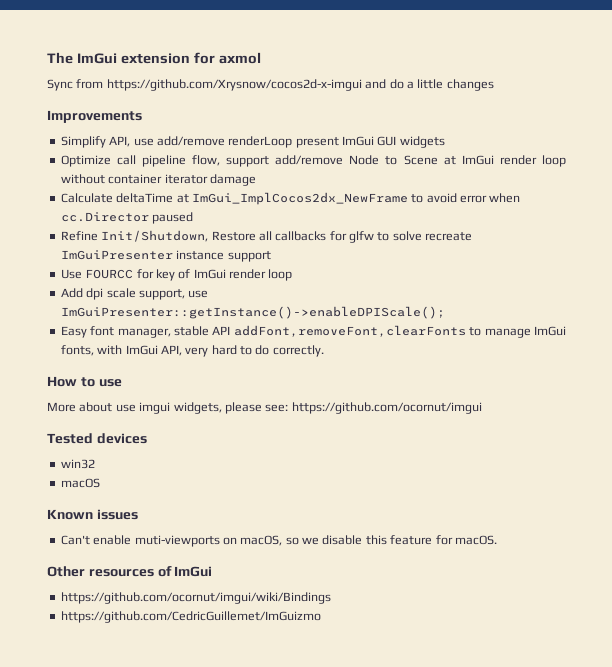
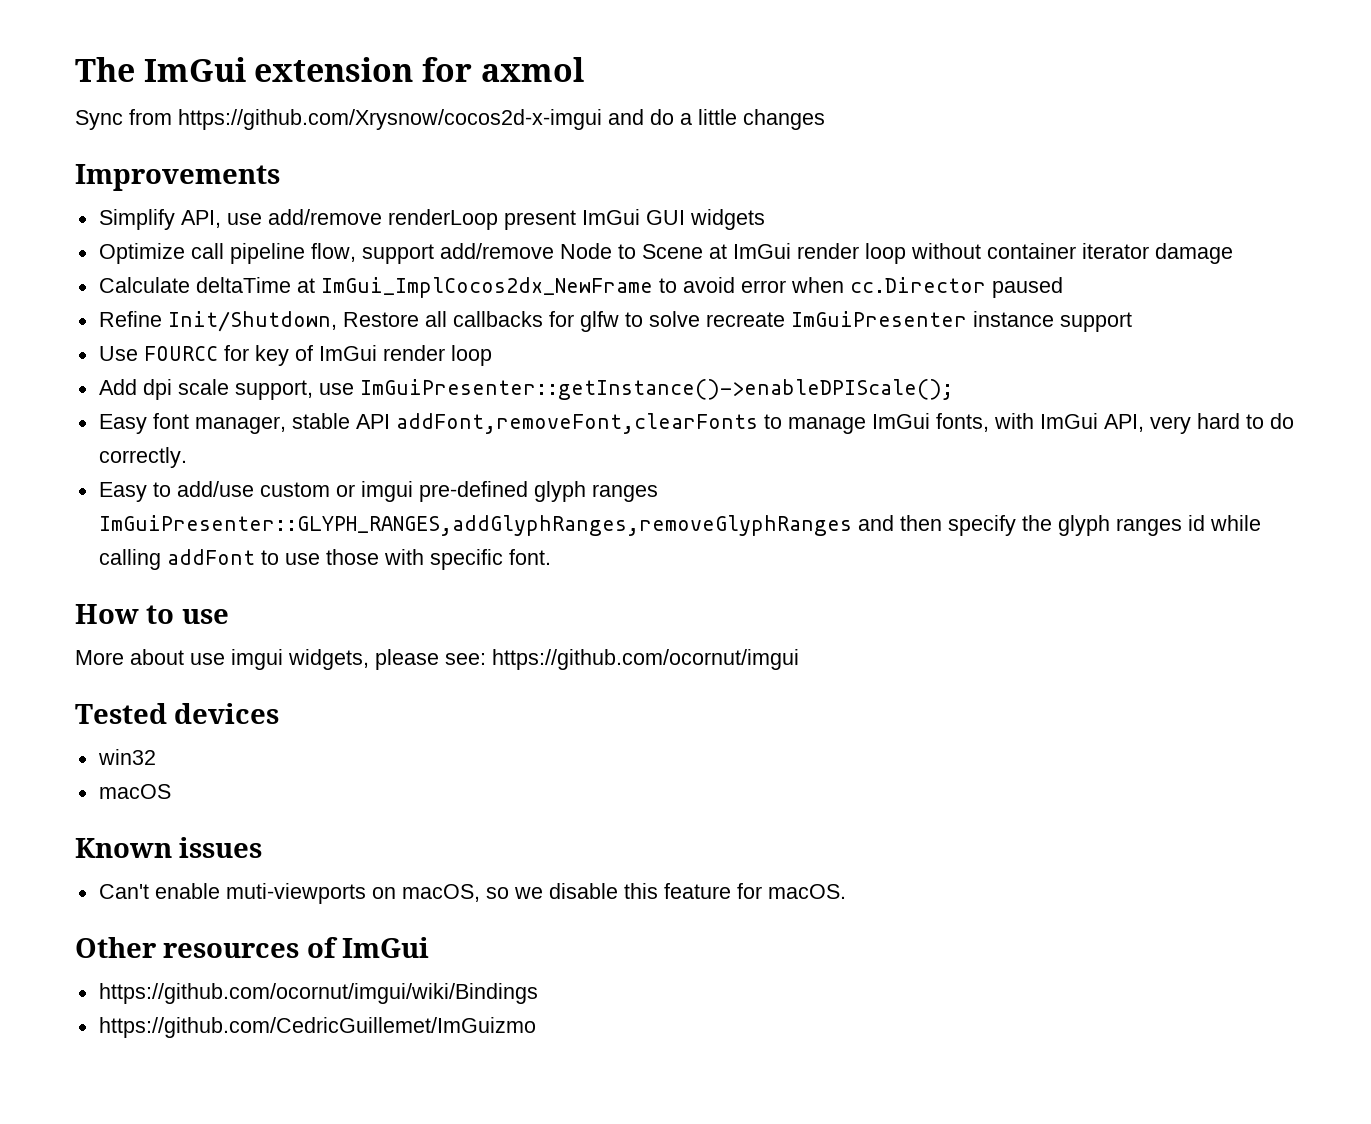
+ Easy to add/use custom or imgui pre-defined glyph ranges ImGuiPresenter::GLYPH_RANGES,addGlyphRanges,removeGlyphRanges and then specify the glyph ranges id while calling addFont to use those with specific font.

